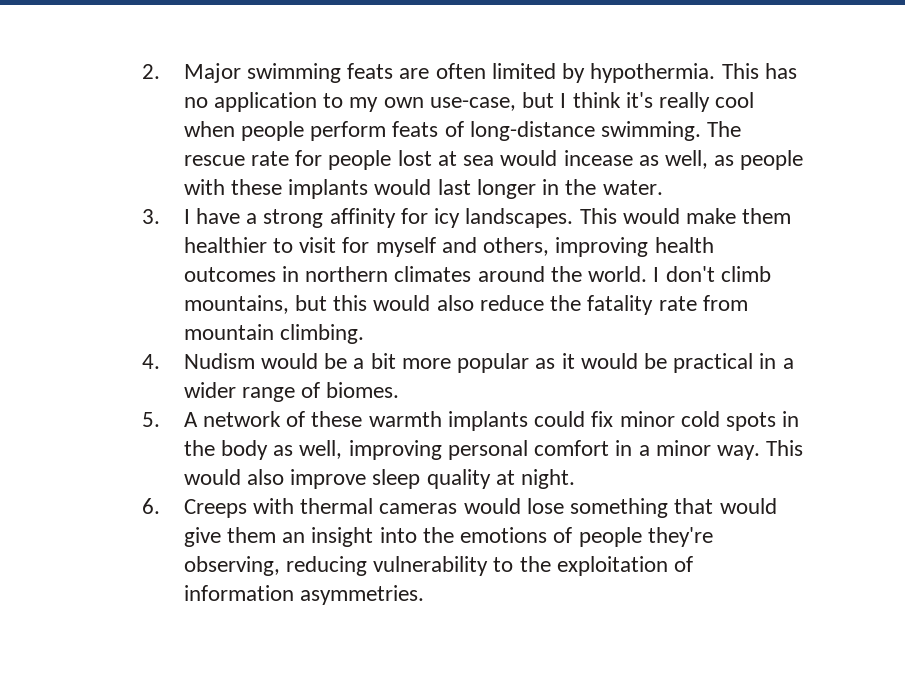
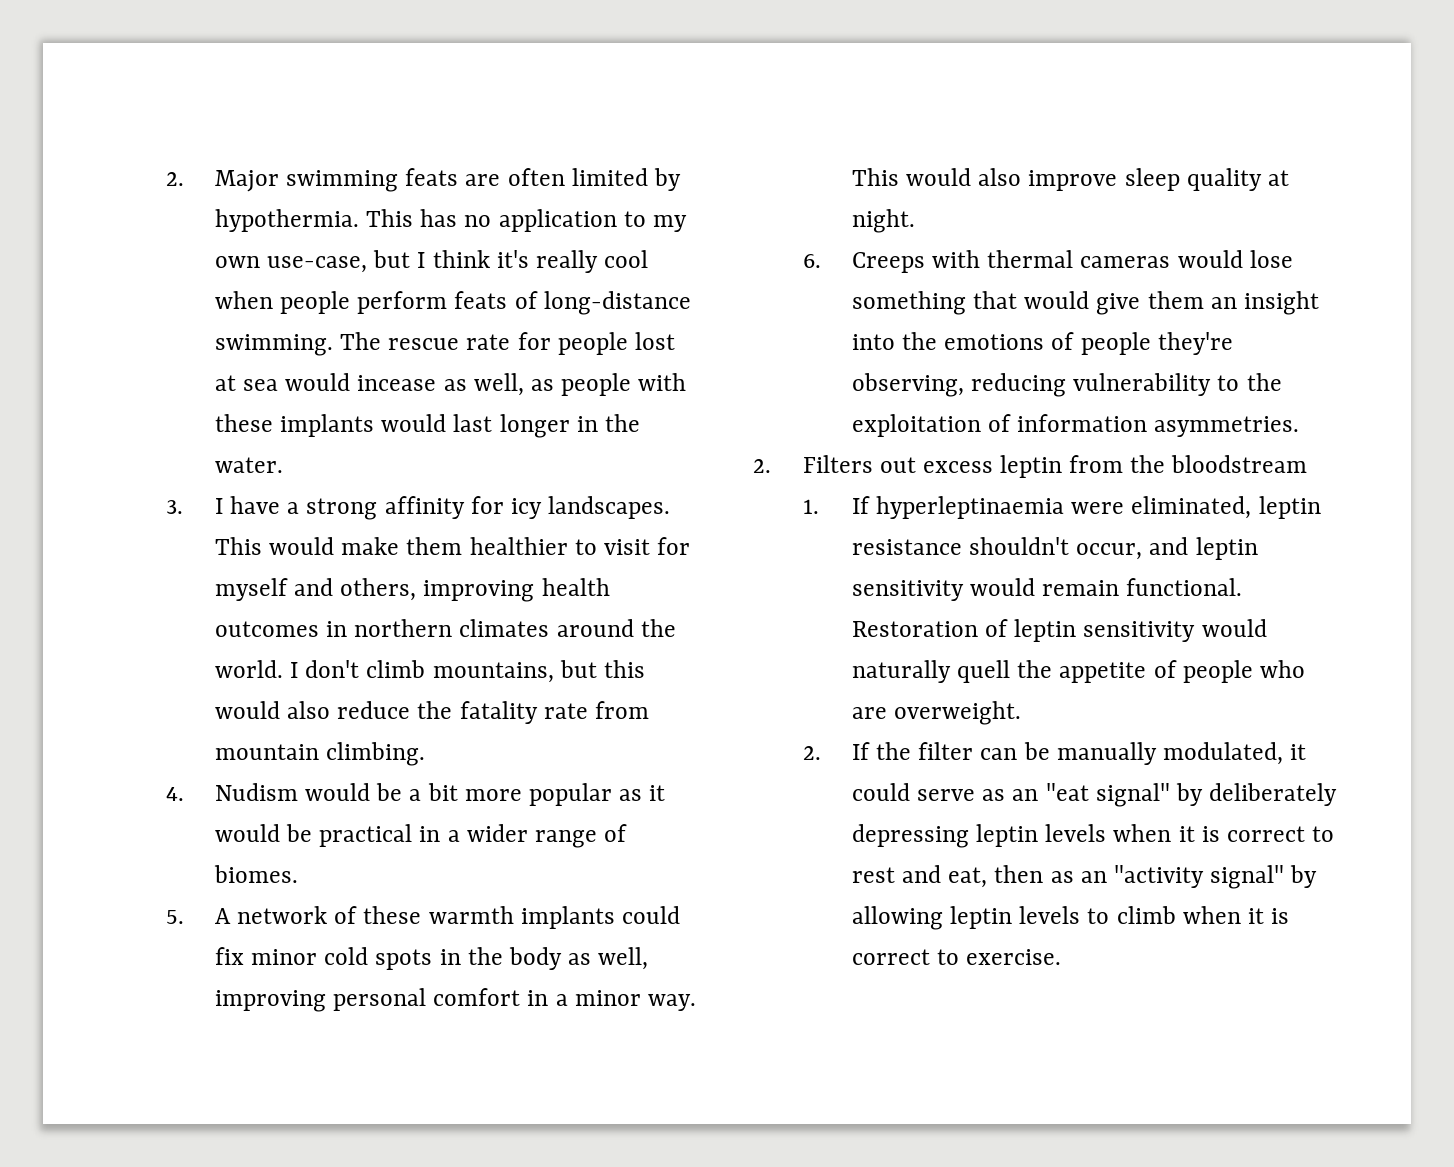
+ 2. Filters out excess leptin from the bloodstream
+ 1. If hyperleptinaemia were eliminated, leptin resistance shouldn't occur, and leptin sensitivity would remain functional. Restoration of leptin sensitivity would naturally quell the appetite of people who are overweight.
+ 2. If the filter can be manually modulated, it could serve as an "eat signal" by deliberately depressing leptin levels when it is correct to rest and eat, then as an "activity signal" by allowing leptin levels to climb when it is correct to exercise.

